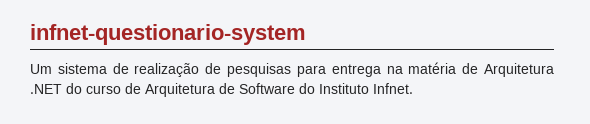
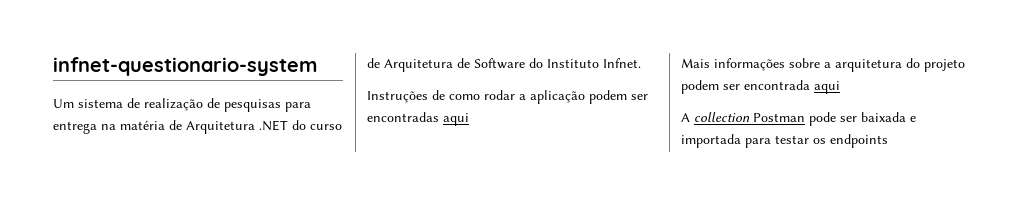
+ Instruções de como rodar a aplicação podem ser encontradas aqui
+ Mais informações sobre a arquitetura do projeto podem ser encontrada aqui
+ A collection Postman pode ser baixada e importada para testar os endpoints

